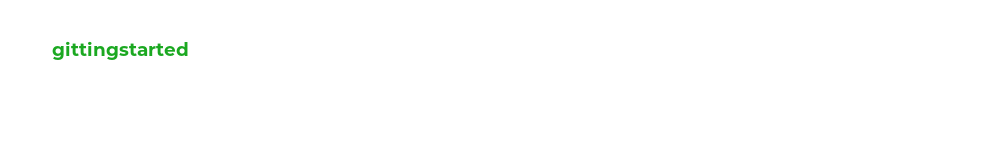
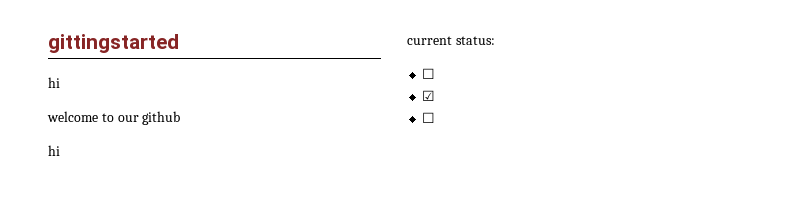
  gittingstarted
+ hi
+ welcome to our github
+ hi
+ current status:
+ ☐
+ ☑
+ ☐

